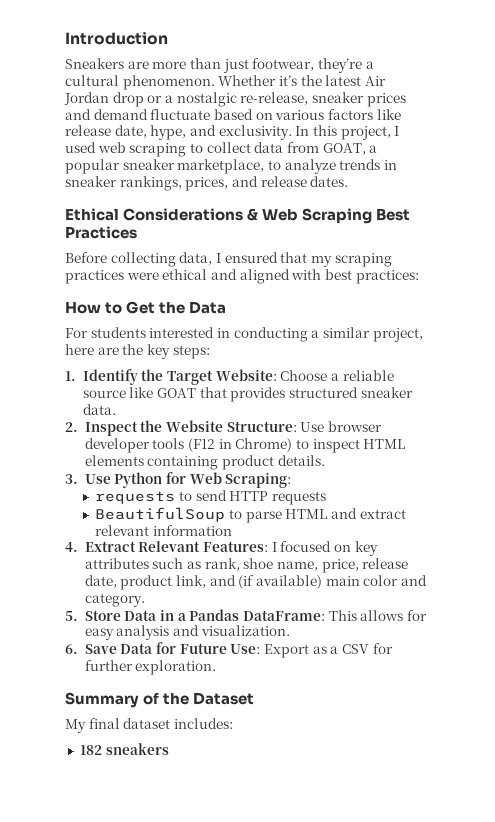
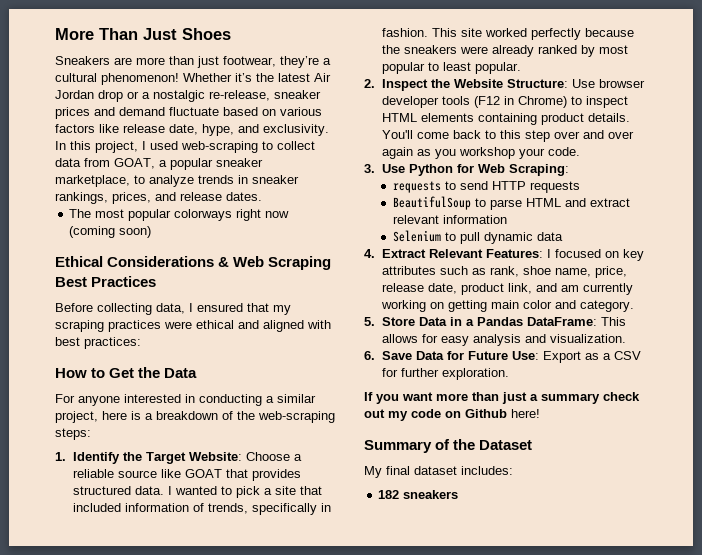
- Introduction
+ More Than Just Shoes
- Sneakers are more than just footwear, they’re a cultural phenomenon.
+ Sneakers are more than just footwear, they’re a cultural phenomenon!
- In this project, I used web scraping to collect data from GOAT, a popular sneaker marketplace, to analyze trends in sneaker rankings, prices, and release dates.
+ In this project, I used web-scraping to collect data from GOAT, a popular sneaker marketplace, to analyze trends in sneaker rankings, prices, and release dates.
+ The most popular colorways right now (coming soon)
- For students interested in conducting a similar project, here are the key steps:
+ For anyone interested in conducting a similar project, here is a breakdown of the web-scraping steps:
- 1. Identify the Target Website: Choose a reliable source like GOAT that provides structured sneaker data.
+ 1. Identify the Target Website: Choose a reliable source like GOAT that provides structured data. I wanted to pick a site that included information of trends, specifically in fashion. This site worked perfectly because the sneakers were already ranked by most popular to least popular.
+ You'll come back to this step over and over again as you workshop your code.
+ Selenium to pull dynamic data
- 4. Extract Relevant Features: I focused on key attributes such as rank, shoe name, price, release date, product link, and (if available) main color and category.
+ 4. Extract Relevant Features: I focused on key attributes such as rank, shoe name, price, release date, product link, and am currently working on getting main color and category.
+ If you want more than just a summary check out my code on Github here!

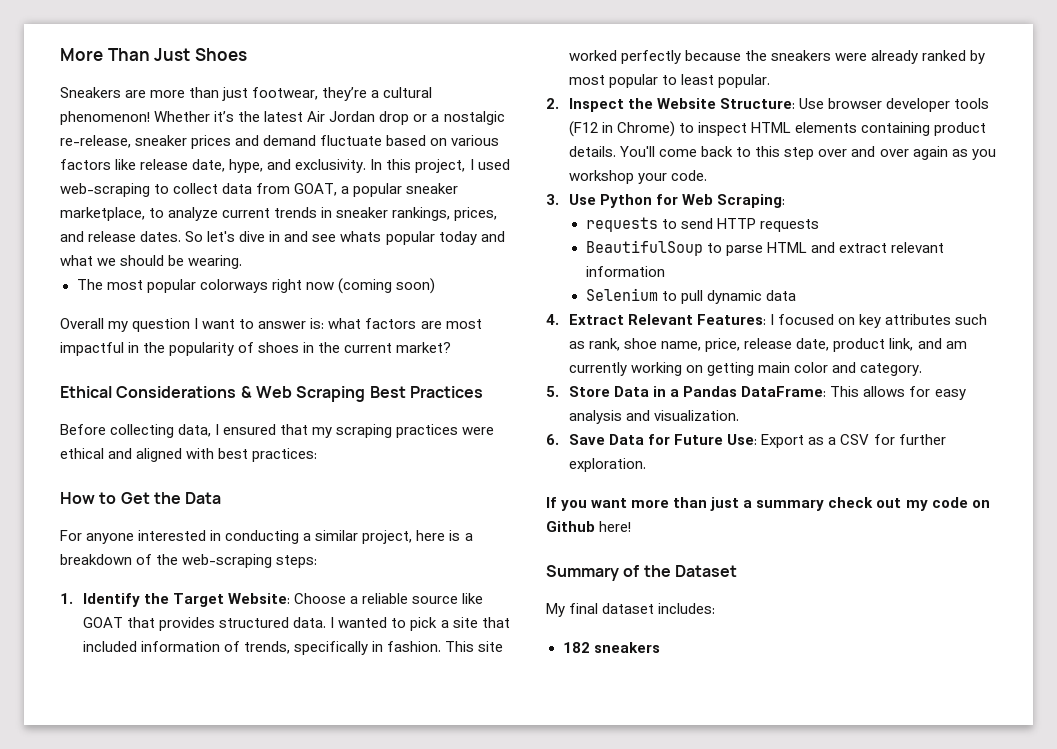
- In this project, I used web-scraping to collect data from GOAT, a popular sneaker marketplace, to analyze trends in sneaker rankings, prices, and release dates.
+ In this project, I used web-scraping to collect data from GOAT, a popular sneaker marketplace, to analyze current trends in sneaker rankings, prices, and release dates. So let's dive in and see whats popular today and what we should be wearing.
+ Overall my question I want to answer is: what factors are most impactful in the popularity of shoes in the current market?

